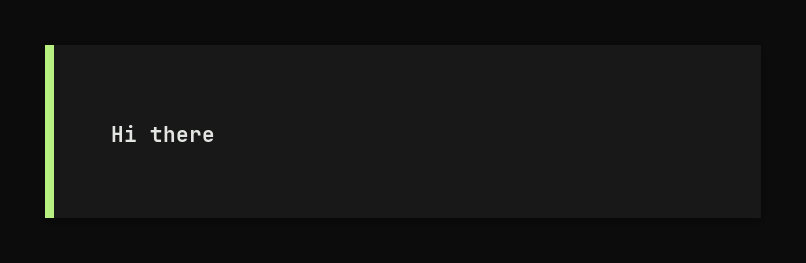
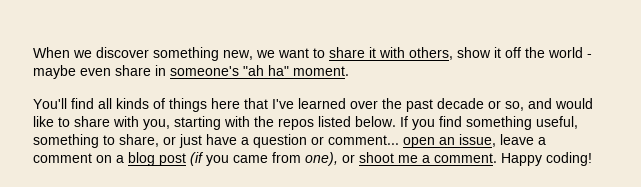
- Hi there
+ When we discover something new, we want to share it with others, show it off the world - maybe even share in someone's "ah ha" moment.
+ You'll find all kinds of things here that I've learned over the past decade or so, and would like to share with you, starting with the repos listed below. If you find something useful, something to share, or just have a question or comment... open an issue, leave a comment on a blog post (if you came from one), or shoot me a comment. Happy coding!

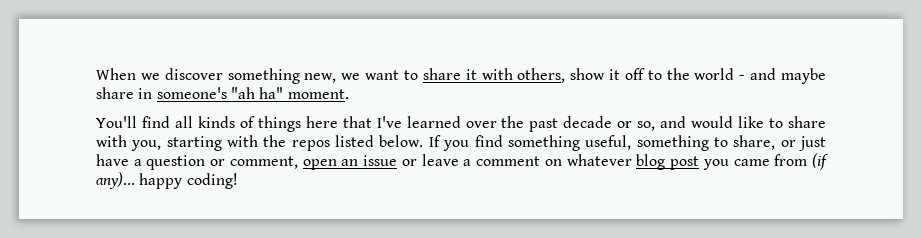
- When we discover something new, we want to share it with others, show it off the world - maybe even share in someone's "ah ha" moment.
+ When we discover something new, we want to share it with others, show it off to the world - and maybe share in someone's "ah ha" moment.
- If you find something useful, something to share, or just have a question or comment... open an issue, leave a comment on a blog post (if you came from one), or shoot me a comment. Happy coding!
+ If you find something useful, something to share, or just have a question or comment, open an issue or leave a comment on whatever blog post you came from (if any)... happy coding!

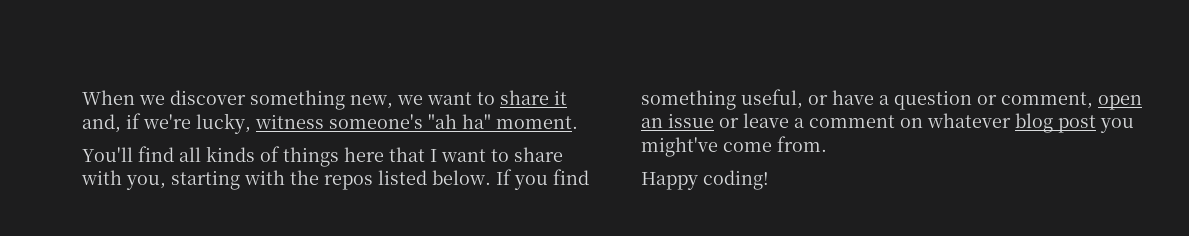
- When we discover something new, we want to share it with others, show it off to the world - and maybe share in someone's "ah ha" moment.
+ When we discover something new, we want to share it and, if we're lucky, witness someone's "ah ha" moment.
- You'll find all kinds of things here that I've learned over the past decade or so, and would like to share with you, starting with the repos listed below.
+ You'll find all kinds of things here that I want to share with you, starting with the repos listed below.
- If you find something useful, something to share, or just have a question or comment, open an issue or leave a comment on whatever blog post you came from (if any)... happy coding!
+ If you find something useful, or have a question or comment, open an issue or leave a comment on whatever blog post you might've come from.
+ Happy coding!

